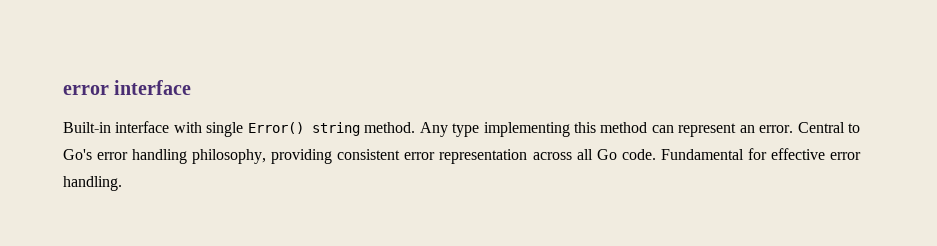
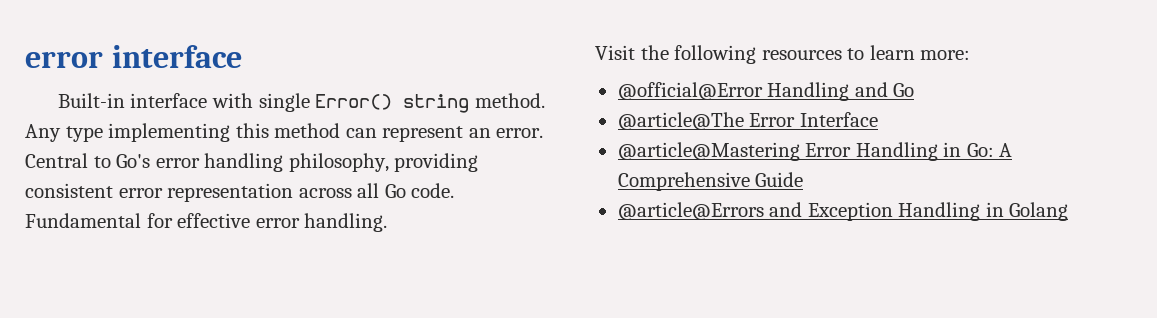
+ Visit the following resources to learn more:
+ @official@Error Handling and Go
+ @article@The Error Interface
+ @article@Mastering Error Handling in Go: A Comprehensive Guide
+ @article@Errors and Exception Handling in Golang

